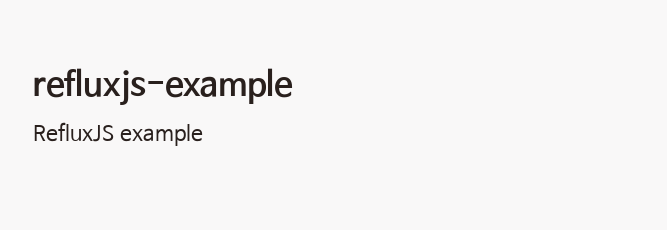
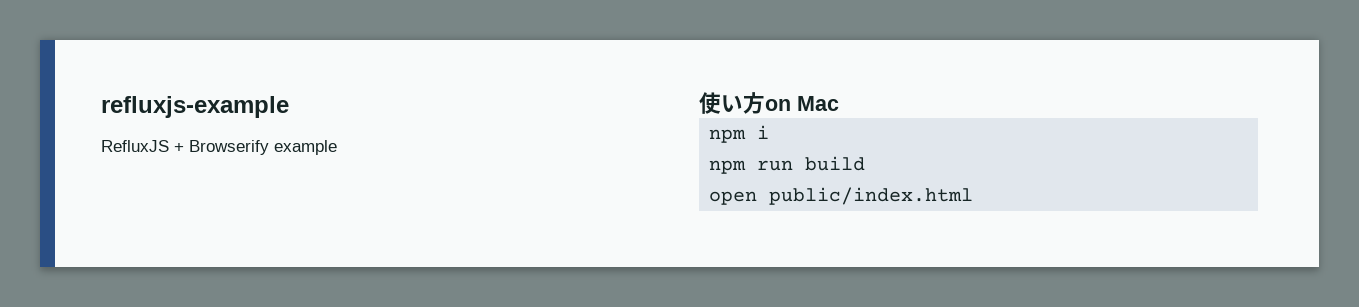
- RefluxJS example
+ RefluxJS + Browserify example
+ 使い方on Mac
+ npm i
+ npm run build
+ open public/index.html

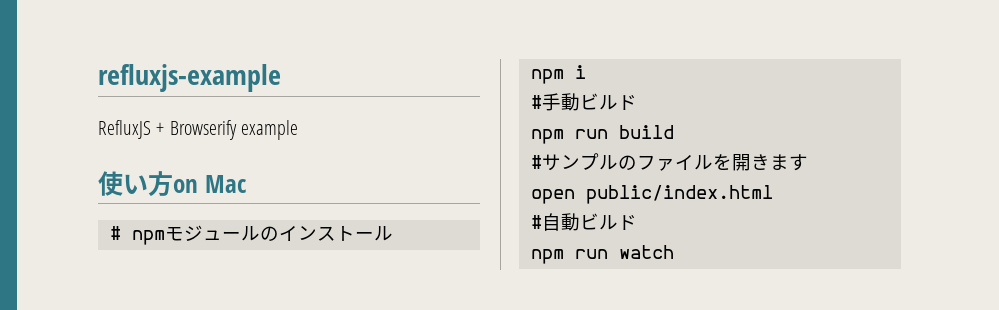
+ # npmモジュールのインストール
+ #手動ビルド
+ #サンプルのファイルを開きます
  open public/index.html
+ #自動ビルド
+ npm run watch

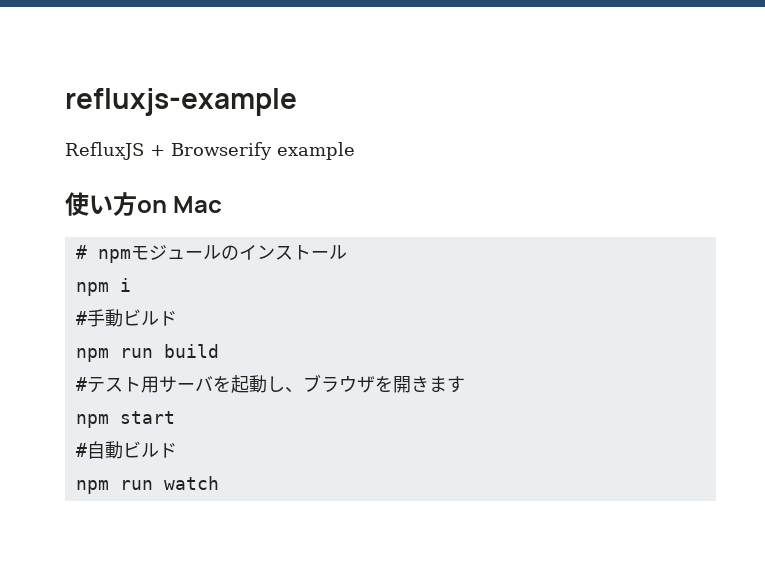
- #サンプルのファイルを開きます
+ #テスト用サーバを起動し、ブラウザを開きます
- open public/index.html
+ npm start

